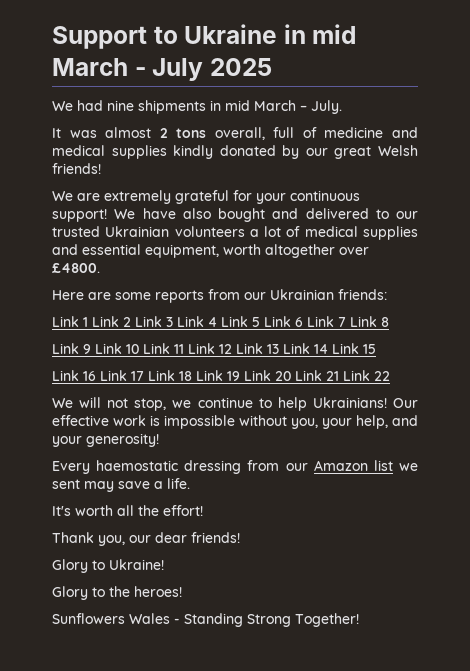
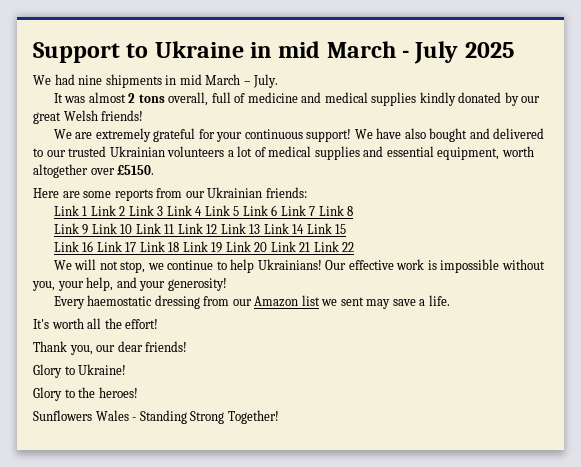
- We have also bought and delivered to our trusted Ukrainian volunteers a lot of medical supplies and essential equipment, worth altogether over £4800.
+ We have also bought and delivered to our trusted Ukrainian volunteers a lot of medical supplies and essential equipment, worth altogether over £5150.

